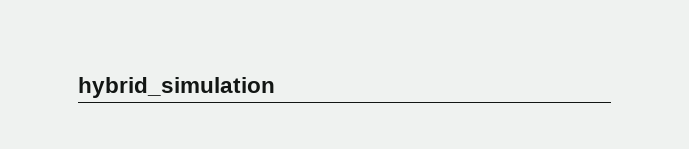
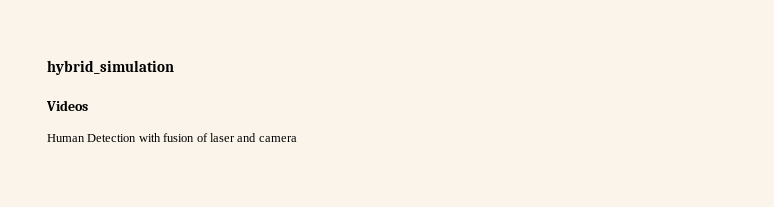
+ Videos
+ Human Detection with fusion of laser and camera

